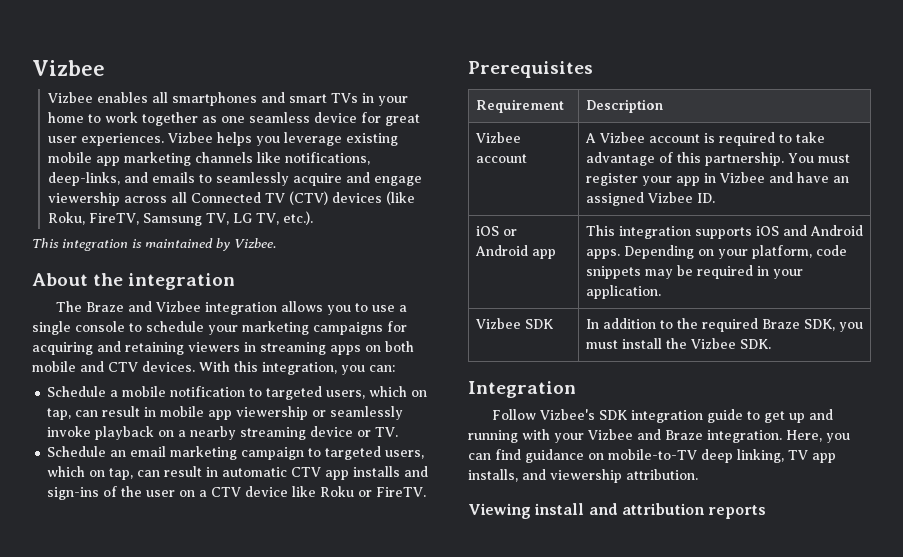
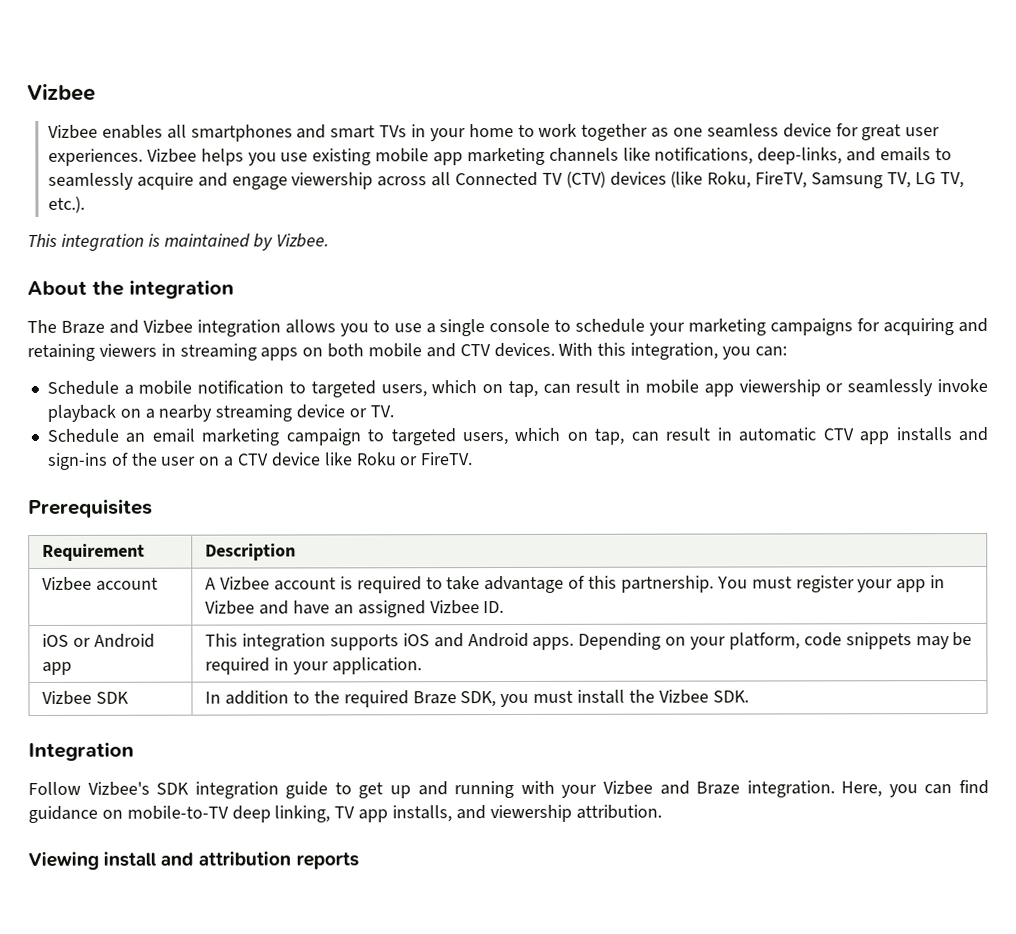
- Vizbee helps you leverage existing mobile app marketing channels like notifications, deep-links, and emails to seamlessly acquire and engage viewership across all Connected TV (CTV) devices (like Roku, FireTV, Samsung TV, LG TV, etc.).
+ Vizbee helps you use existing mobile app marketing channels like notifications, deep-links, and emails to seamlessly acquire and engage viewership across all Connected TV (CTV) devices (like Roku, FireTV, Samsung TV, LG TV, etc.).

